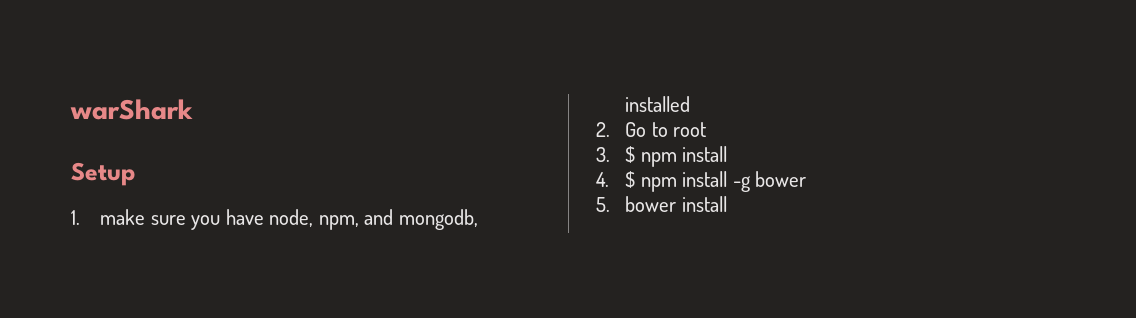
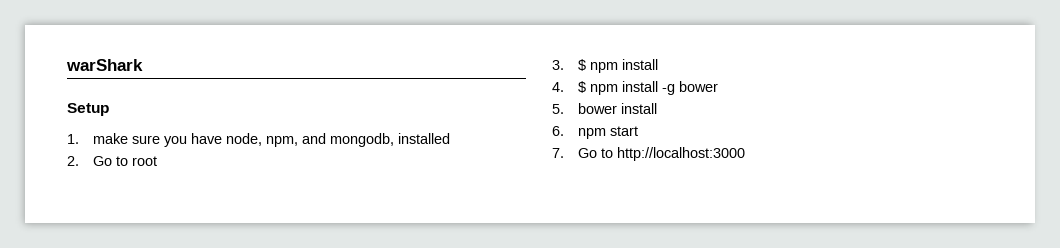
+ 6. npm start
+ 7. Go to http://localhost:3000

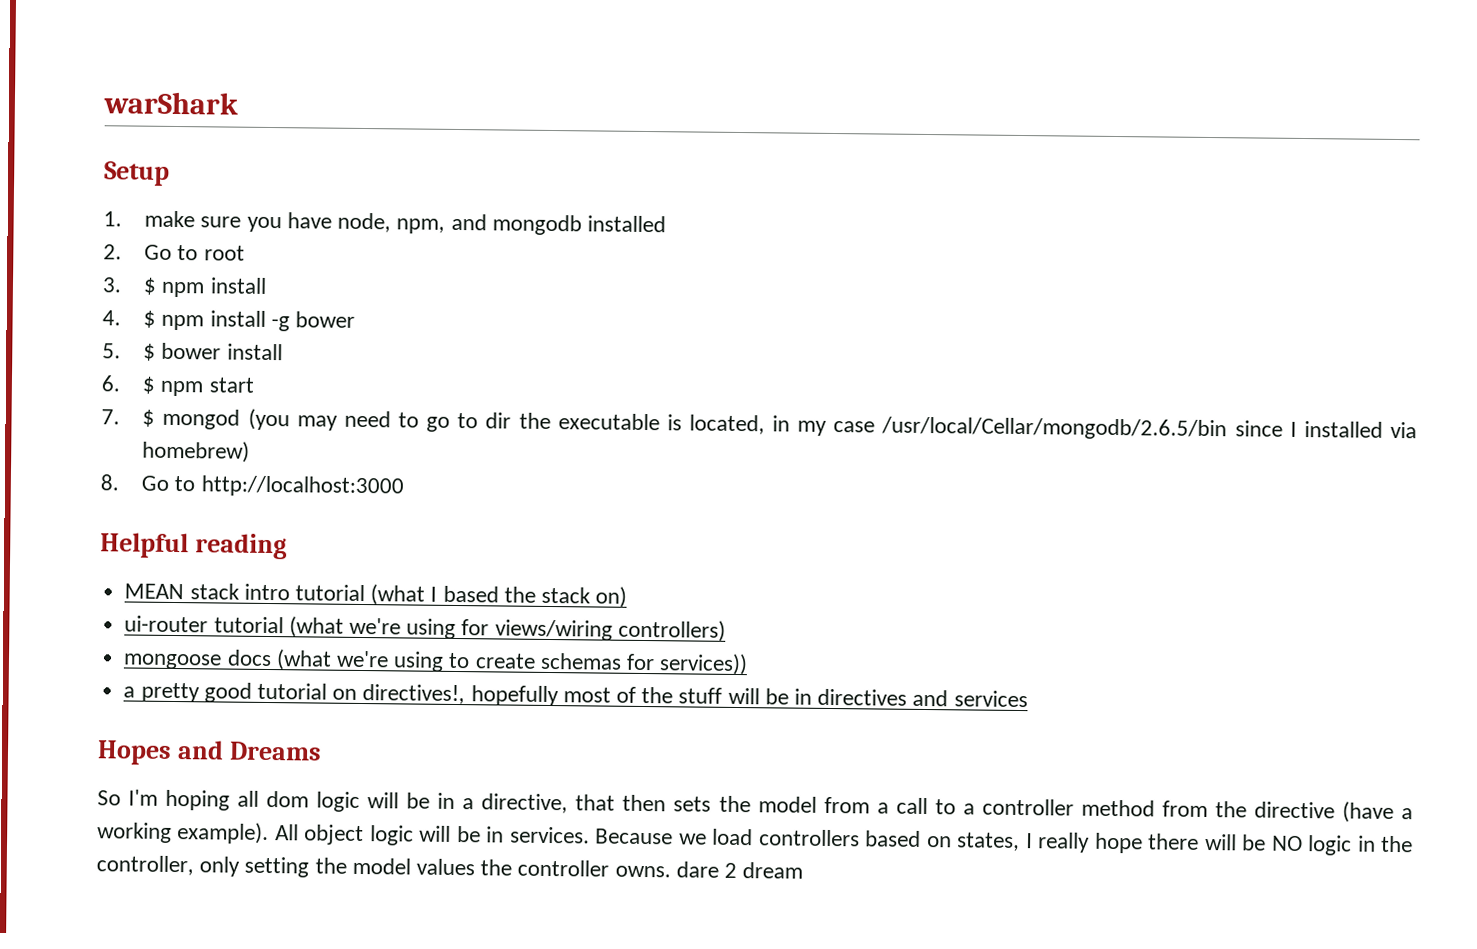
- 1. make sure you have node, npm, and mongodb, installed
+ 1. make sure you have node, npm, and mongodb installed
- 5. bower install
+ 5. $ bower install
- 6. npm start
+ 6. $ npm start
- 7. Go to http://localhost:3000
+ 7. $ mongod (you may need to go to dir the executable is located, in my case /usr/local/Cellar/mongodb/2.6.5/bin since I installed via homebrew)
+ 8. Go to http://localhost:3000
+ Helpful reading
+ MEAN stack intro tutorial (what I based the stack on)
+ ui-router tutorial (what we're using for views/wiring controllers)
+ mongoose docs (what we're using to create schemas for services))
+ a pretty good tutorial on directives!, hopefully most of the stuff will be in directives and services
+ Hopes and Dreams
+ So I'm hoping all dom logic will be in a directive, that then sets the model from a call to a controller method from the directive (have a working example). All object logic will be in services. Because we load controllers based on states, I really hope there will be NO logic in the controller, only setting the model values the controller owns. dare 2 dream

